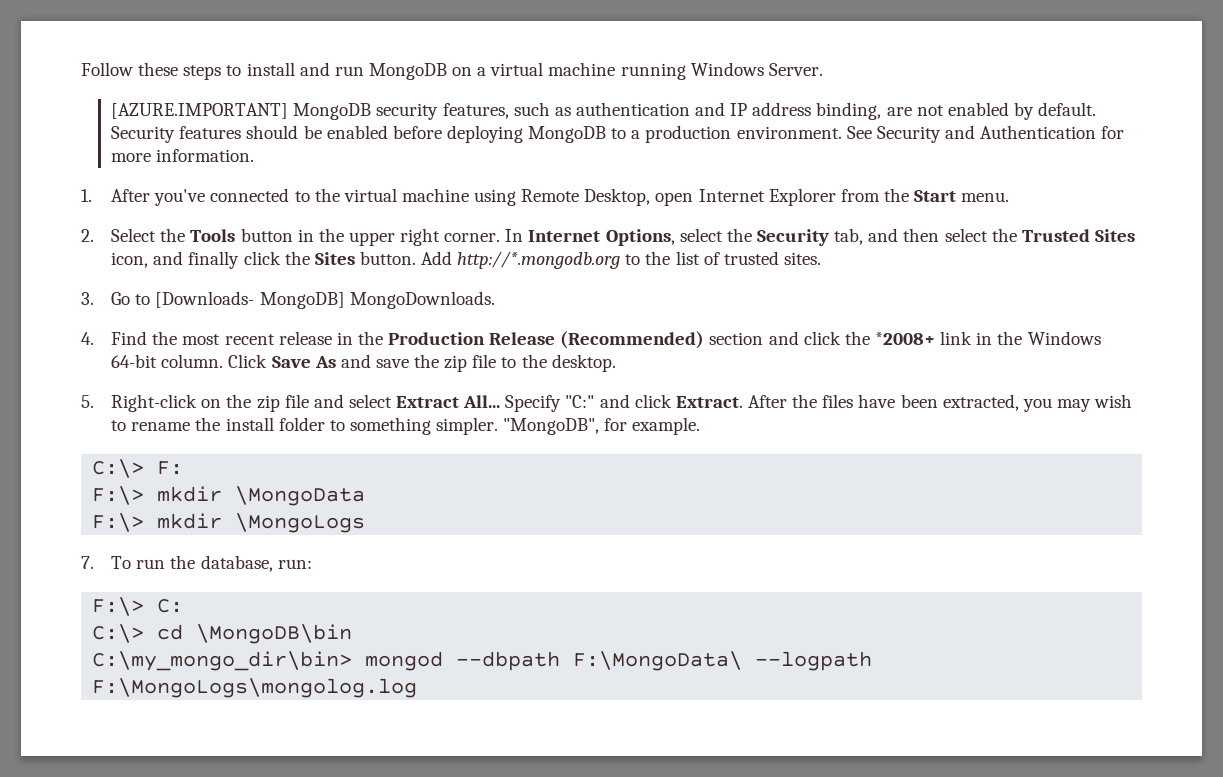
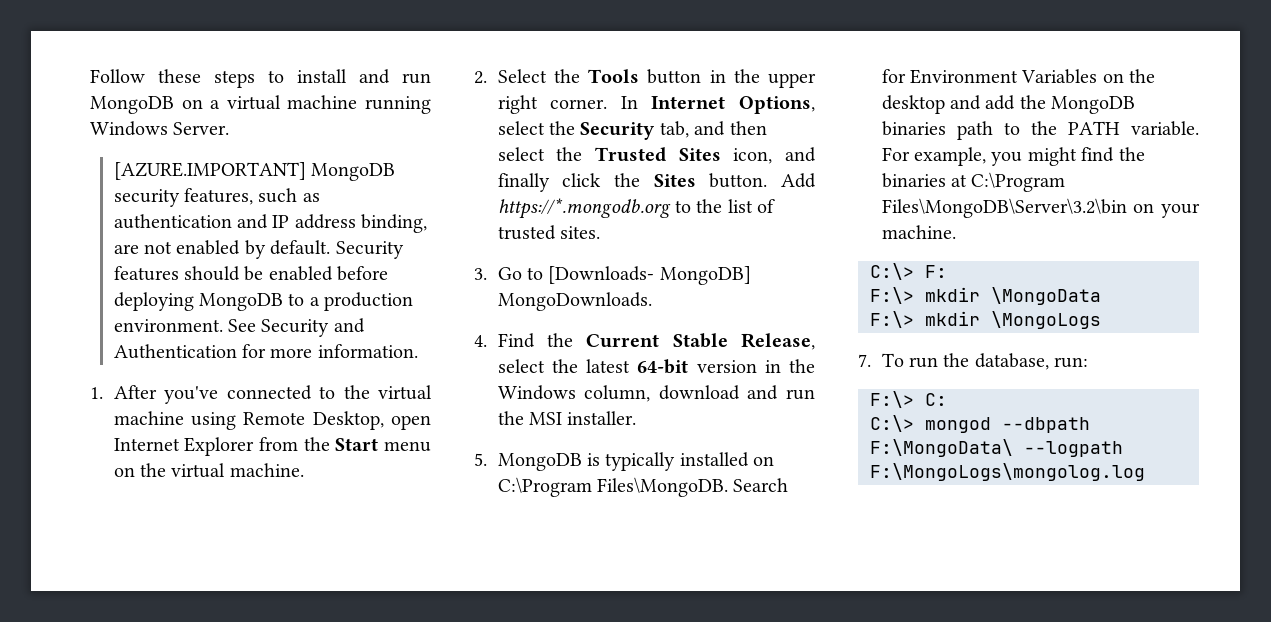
- 1. After you've connected to the virtual machine using Remote Desktop, open Internet Explorer from the Start menu.
+ 1. After you've connected to the virtual machine using Remote Desktop, open Internet Explorer from the Start menu on the virtual machine.
- Add http://*.mongodb.org to the list of trusted sites.
+ Add https://*.mongodb.org to the list of trusted sites.
- 4. Find the most recent release in the Production Release (Recommended) section and click the *2008+ link in the Windows 64-bit column. Click Save As and save the zip file to the desktop.
- 5. Right-click on the zip file and select Extract All... Specify "C:" and click Extract. After the files have been extracted, you may wish to rename the install folder to something simpler. "MongoDB", for example.
+ 4. Find the Current Stable Release, select the latest 64-bit version in the Windows column, download and run the MSI installer.
+ 5. MongoDB is typically installed on C:\Program Files\MongoDB. Search for Environment Variables on the desktop and add the MongoDB binaries path to the PATH variable. For example, you might find the binaries at C:\Program Files\MongoDB\Server\3.2\bin on your machine.
- C:\> cd \MongoDB\bin
- C:\my_mongo_dir\bin> mongod --dbpath F:\MongoData\ --logpath F:\MongoLogs\mongolog.log
+ C:\> mongod --dbpath F:\MongoData\ --logpath F:\MongoLogs\mongolog.log

